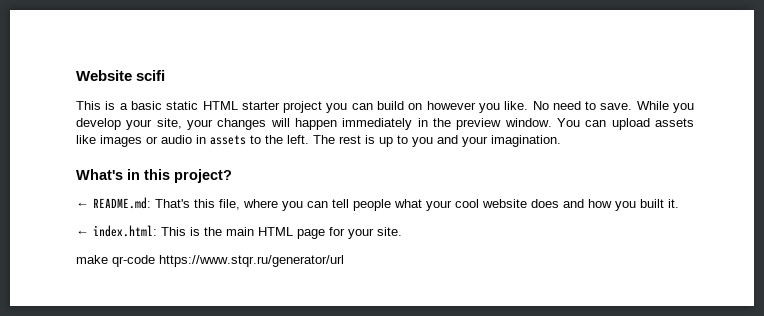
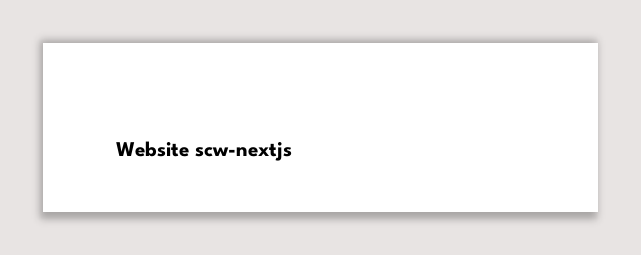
- Website scifi
- This is a basic static HTML starter project you can build on however you like. No need to save. While you develop your site, your changes will happen immediately in the preview window. You can upload assets like images or audio in assets to the left. The rest is up to you and your imagination.
- What's in this project?
- ← README.md: That's this file, where you can tell people what your cool website does and how you built it.
- ← index.html: This is the main HTML page for your site.
- make qr-code https://www.stqr.ru/generator/url
+ Website scw-nextjs

